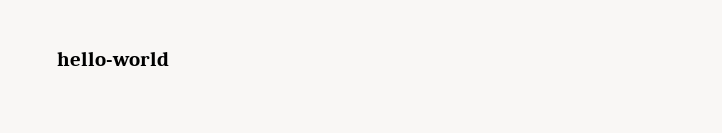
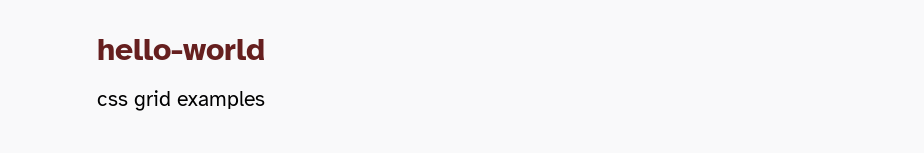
+ css grid examples

